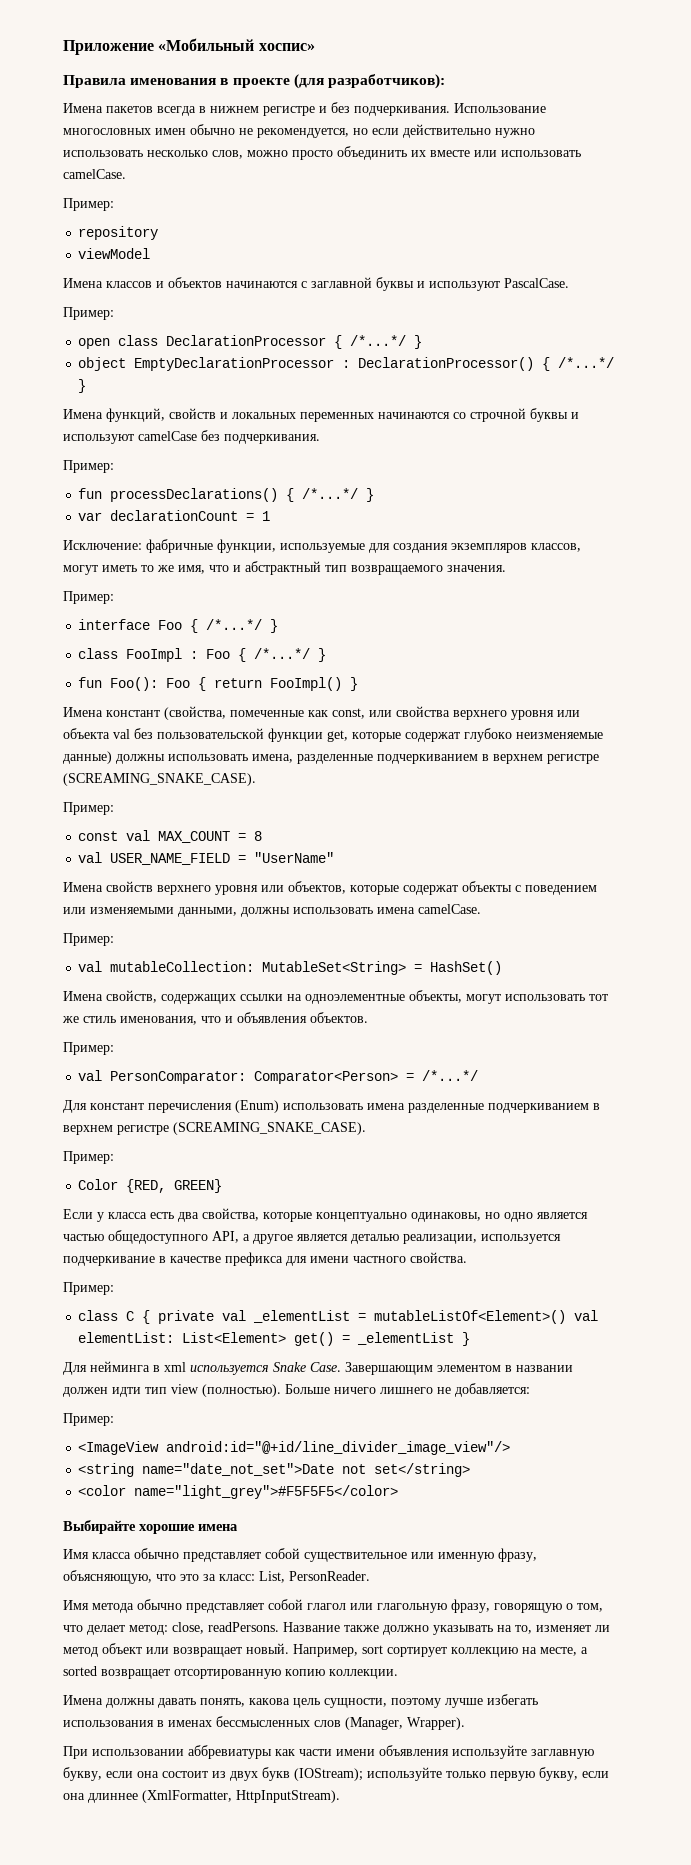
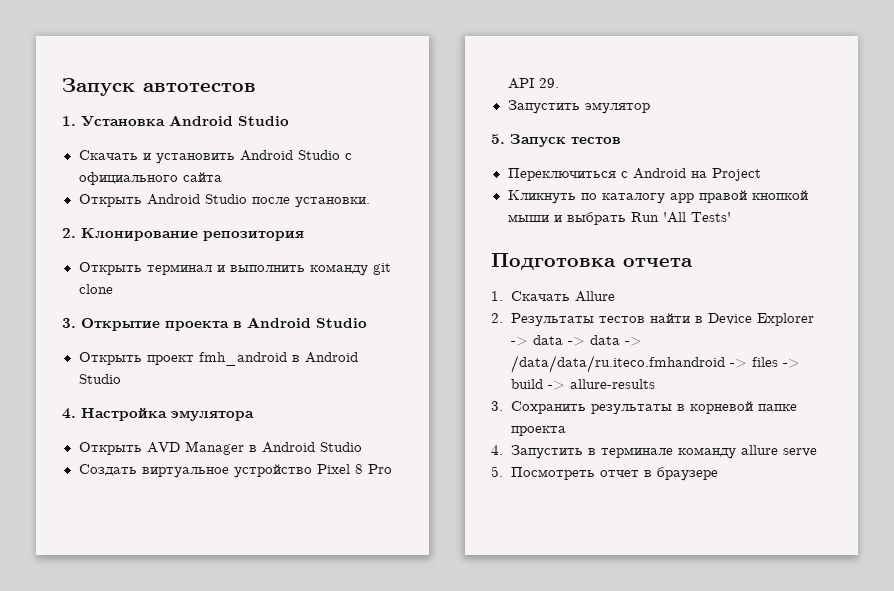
- Приложение «Мобильный хоспис»
- Правила именования в проекте (для разработчиков):
- Имена пакетов всегда в нижнем регистре и без подчеркивания. Использование многословных имен обычно не рекомендуется, но если действительно нужно использовать несколько слов, можно просто объединить их вместе или использовать camelCase.
- Пример:
- repository
- viewModel
- Имена классов и объектов начинаются с заглавной буквы и используют PascalCase.
- Пример:
- open class DeclarationProcessor { /*...*/ }
- object EmptyDeclarationProcessor : DeclarationProcessor() { /*...*/ }
- Имена функций, свойств и локальных переменных начинаются со строчной буквы и используют camelCase без подчеркивания.
- Пример:
- fun processDeclarations() { /*...*/ }
- var declarationCount = 1
- Исключение: фабричные функции, используемые для создания экземпляров классов, могут иметь то же имя, что и абстрактный тип возвращаемого значения.
- Пример:
- interface Foo { /*...*/ }
- class FooImpl : Foo { /*...*/ }
- fun Foo(): Foo { return FooImpl() }
- Имена констант (свойства, помеченные как const, или свойства верхнего уровня или объекта val без пользовательской функции get, которые содержат глубоко неизменяемые данные) должны использовать имена, разделенные подчеркиванием в верхнем регистре (SCREAMING_SNAKE_CASE).
- Пример:
- const val MAX_COUNT = 8
- val USER_NAME_FIELD = "UserName"
- Имена свойств верхнего уровня или объектов, которые содержат объекты с поведением или изменяемыми данными, должны использовать имена camelCase.
- Пример:
- val mutableCollection: MutableSet<String> = HashSet()
- Имена свойств, содержащих ссылки на одноэлементные объекты, могут использовать тот же стиль именования, что и объявления объектов.
- Пример:
- val PersonComparator: Comparator<Person> = /*...*/
- Для констант перечисления (Enum) использовать имена разделенные подчеркиванием в верхнем регистре (SCREAMING_SNAKE_CASE).
- Пример:
- Color {RED, GREEN}
- Если у класса есть два свойства, которые концептуально одинаковы, но одно является частью общедоступного API, а другое является деталью реализации, используется подчеркивание в качестве префикса для имени частного свойства.
- Пример:
- class C { private val _elementList = mutableListOf<Element>() val elementList: List<Element> get() = _elementList }
- Для нейминга в xml используется Snake Case. Завершающим элементом в названии должен идти тип view (полностью). Больше ничего лишнего не добавляется:
- Пример:
- <ImageView android:id="@+id/line_divider_image_view"/>
- <string name="date_not_set">Date not set</string>
- <color name="light_grey">#F5F5F5</color>
- Выбирайте хорошие имена
- Имя класса обычно представляет собой существительное или именную фразу, объясняющую, что это за класс: List, PersonReader.
- Имя метода обычно представляет собой глагол или глагольную фразу, говорящую о том, что делает метод: close, readPersons. Название также должно указывать на то, изменяет ли метод объект или возвращает новый. Например, sort сортирует коллекцию на месте, а sorted возвращает отсортированную копию коллекции.
- Имена должны давать понять, какова цель сущности, поэтому лучше избегать использования в именах бессмысленных слов (Manager, Wrapper).
- При использовании аббревиатуры как части имени объявления используйте заглавную букву, если она состоит из двух букв (IOStream); используйте только первую букву, если она длиннее (XmlFormatter, HttpInputStream).
+ Запуск автотестов
+ 1. Установка Android Studio
+ Скачать и установить Android Studio с официального сайта
+ Открыть Android Studio после установки.
+ 2. Клонирование репозитория
+ Открыть терминал и выполнить команду git clone
+ 3. Открытие проекта в Android Studio
+ Открыть проект fmh_android в Android Studio
+ 4. Настройка эмулятора
+ Открыть AVD Manager в Android Studio
+ Создать виртуальное устройство Pixel 8 Pro API 29.
+ Запустить эмулятор
+ 5. Запуск тестов
+ Переключиться с Android на Project
+ Кликнуть по каталогу app правой кнопкой мыши и выбрать Run 'All Tests'
+ Подготовка отчета
+ 1. Скачать Allure
+ 2. Результаты тестов найти в Device Explorer -> data -> data -> /data/data/ru.iteco.fmhandroid -> files -> build -> allure-results
+ 3. Сохранить результаты в корневой папке проекта
+ 4. Запустить в терминале команду allure serve
+ 5. Посмотреть отчет в браузере

